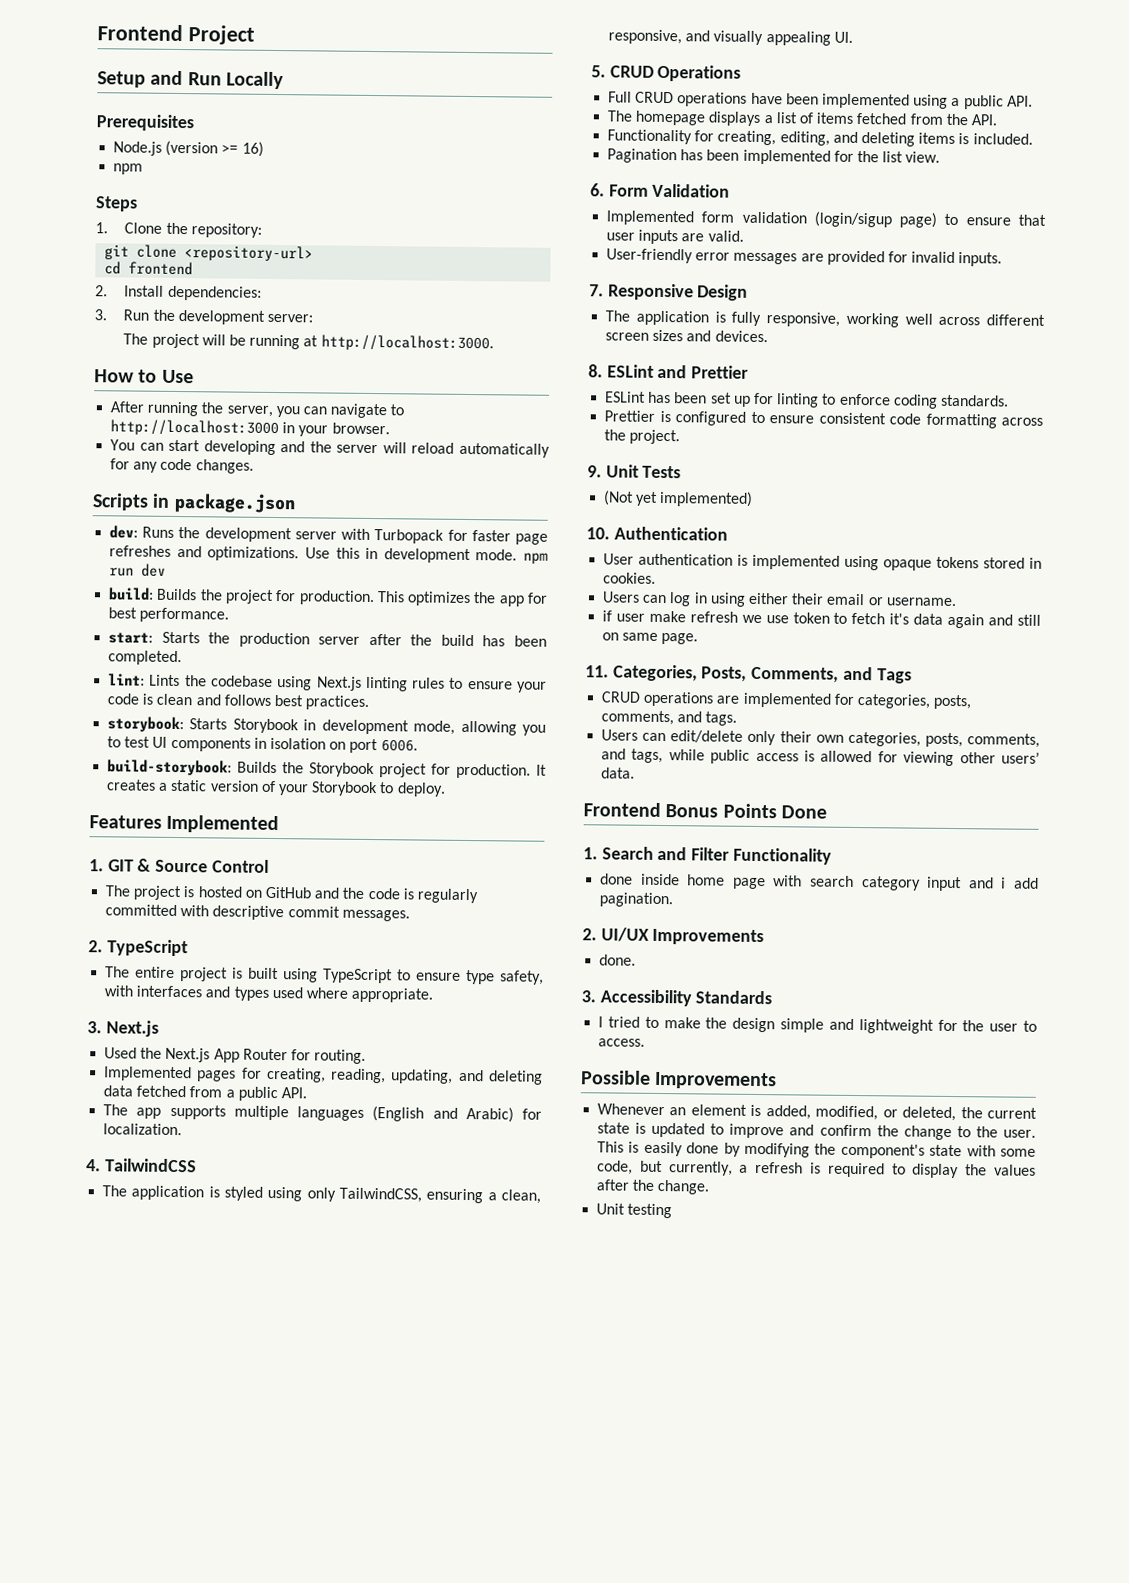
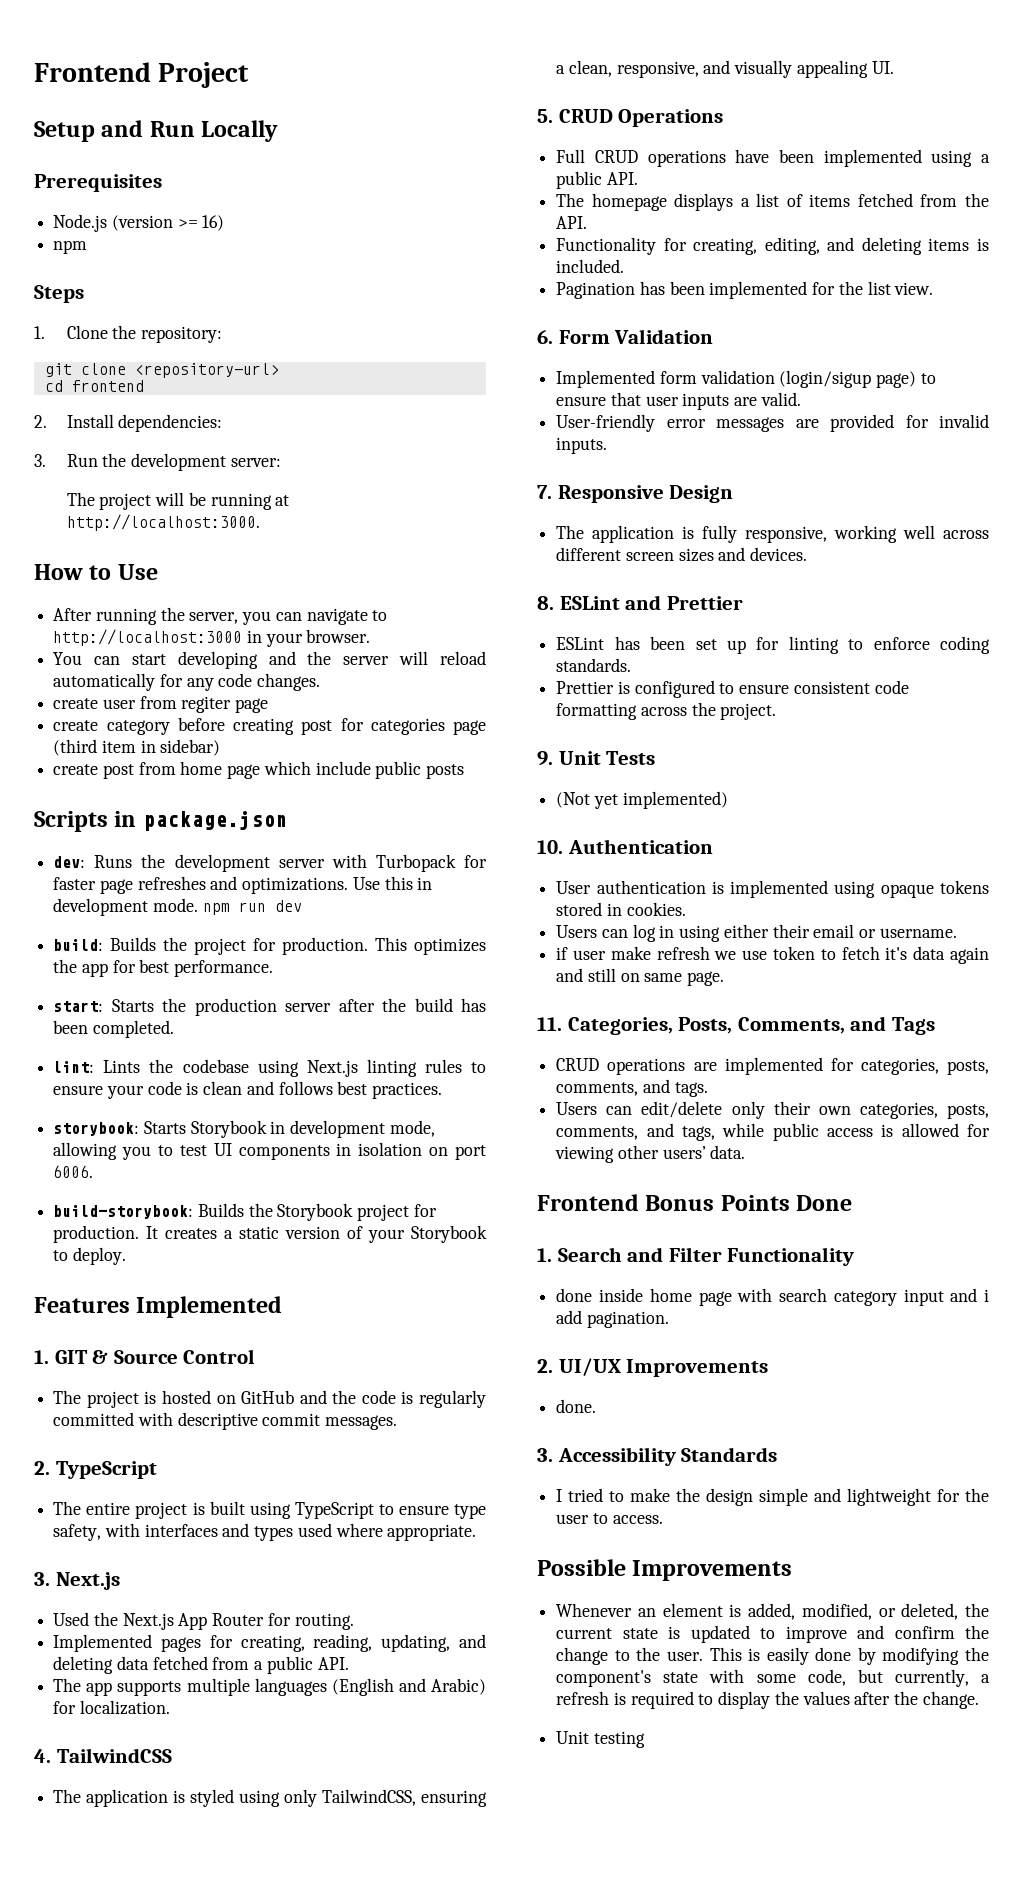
+ create user from regiter page
+ create category before creating post for categories page (third item in sidebar)
+ create post from home page which include public posts

